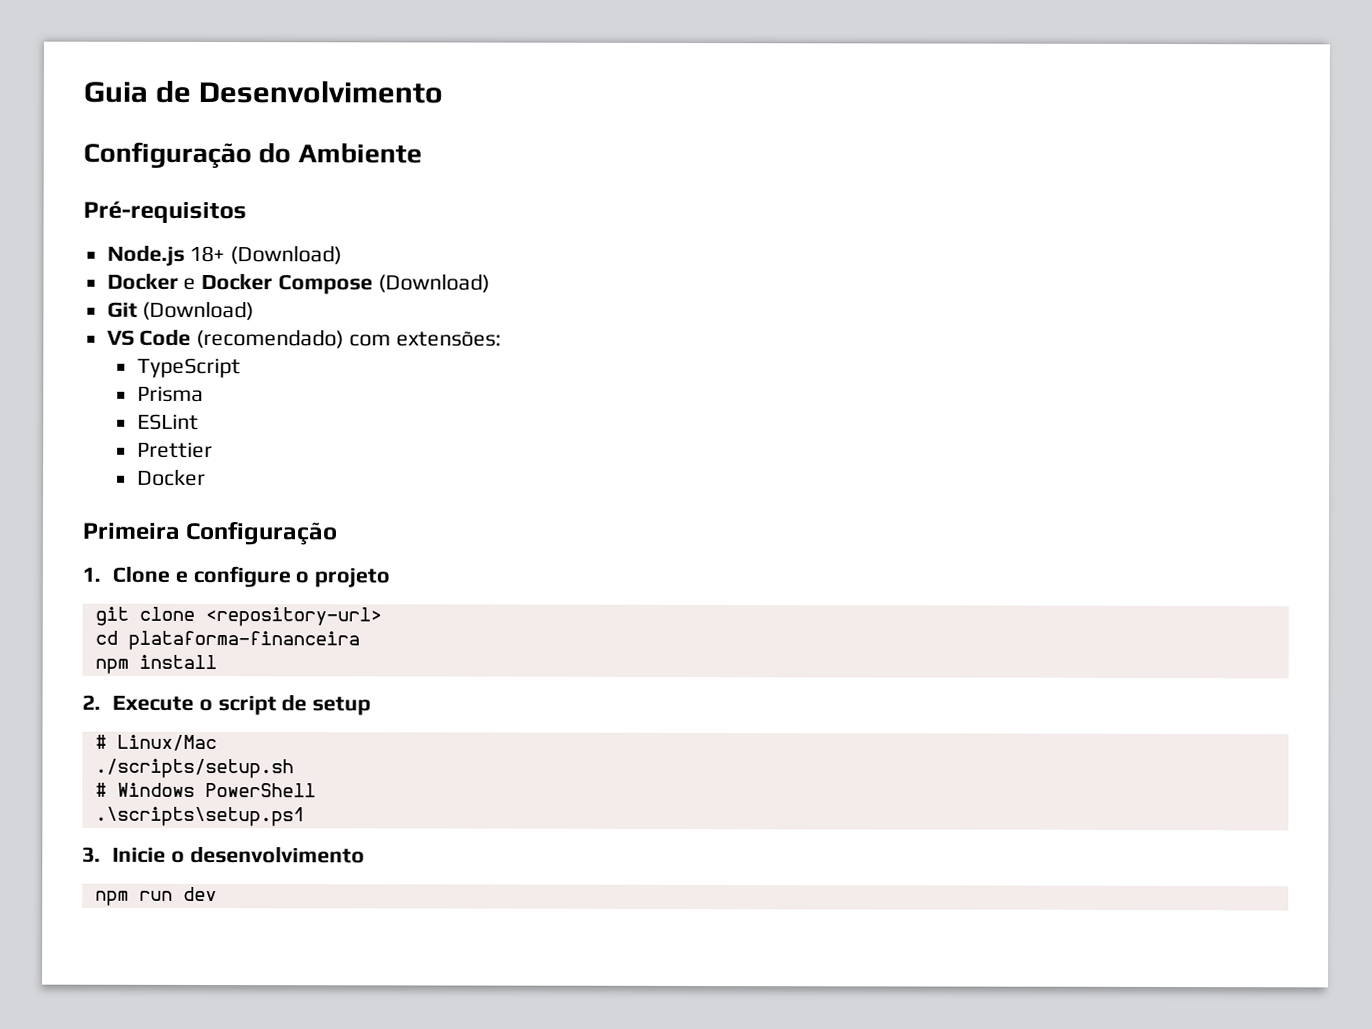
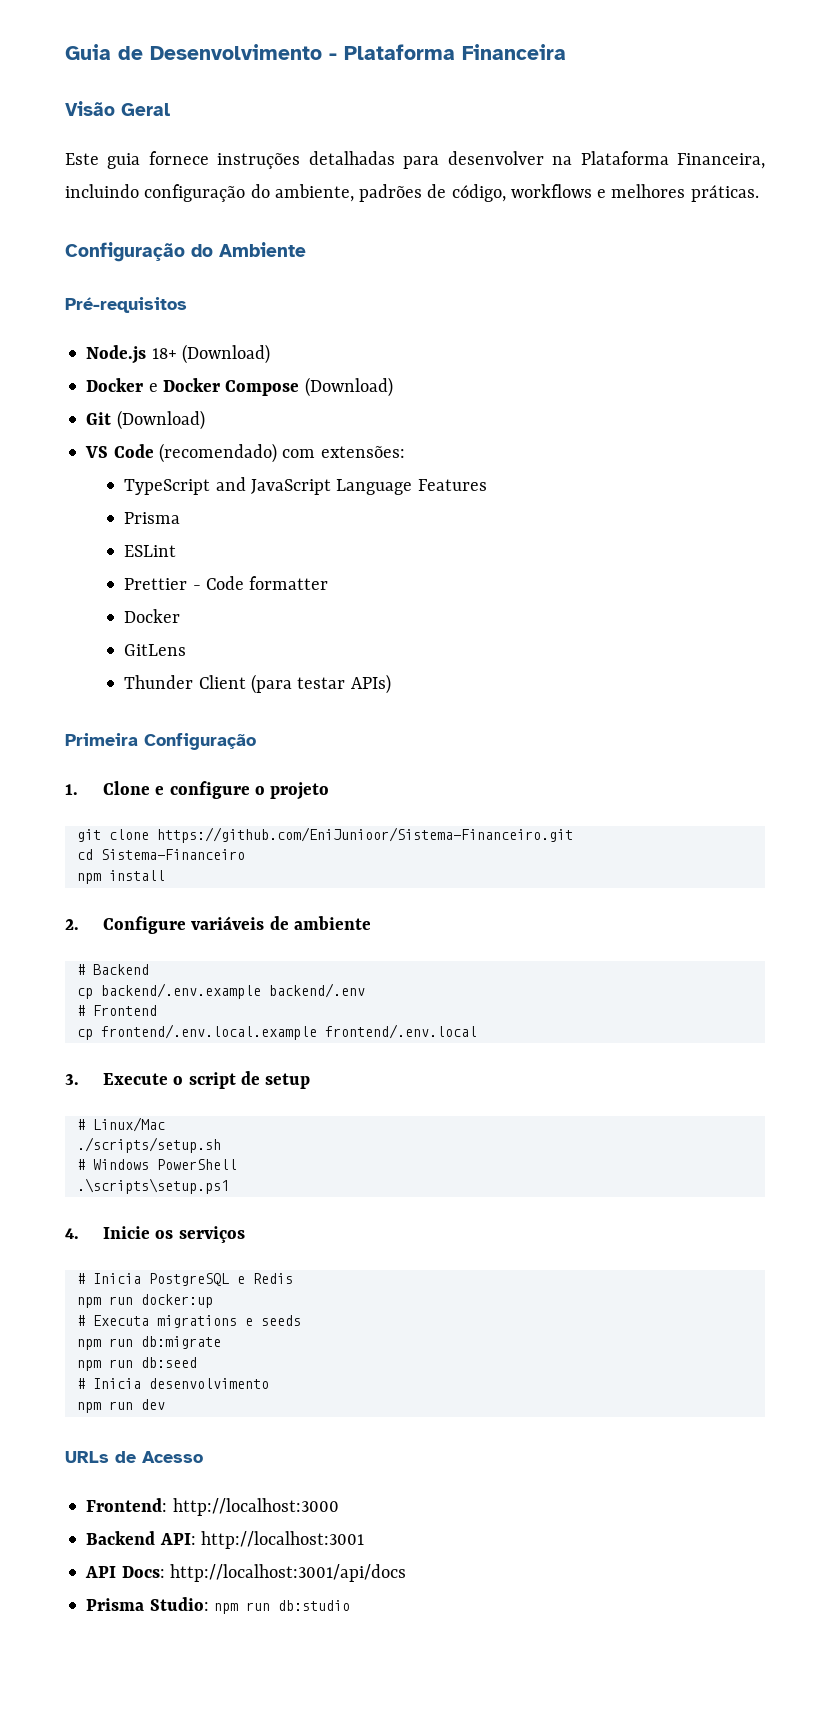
- Guia de Desenvolvimento
+ Guia de Desenvolvimento - Plataforma Financeira
+ Visão Geral
+ Este guia fornece instruções detalhadas para desenvolver na Plataforma Financeira, incluindo configuração do ambiente, padrões de código, workflows e melhores práticas.
- TypeScript
+ TypeScript and JavaScript Language Features
- Prettier
+ Prettier - Code formatter
  Docker
+ GitLens
+ Thunder Client (para testar APIs)
- git clone <repository-url>
+ git clone https://github.com/EniJunioor/Sistema-Financeiro.git
- cd plataforma-financeira
+ cd Sistema-Financeiro
- 2. Execute o script de setup
+ 2. Configure variáveis de ambiente
+ # Backend
+ cp backend/.env.example backend/.env
+ # Frontend
+ cp frontend/.env.local.example frontend/.env.local
+ 3. Execute o script de setup
- 3. Inicie o desenvolvimento
+ 4. Inicie os serviços
+ # Inicia PostgreSQL e Redis
+ npm run docker:up
+ # Executa migrations e seeds
+ npm run db:migrate
+ npm run db:seed
+ # Inicia desenvolvimento
  npm run dev
+ URLs de Acesso
+ Frontend: http://localhost:3000
+ Backend API: http://localhost:3001
+ API Docs: http://localhost:3001/api/docs
+ Prisma Studio: npm run db:studio

